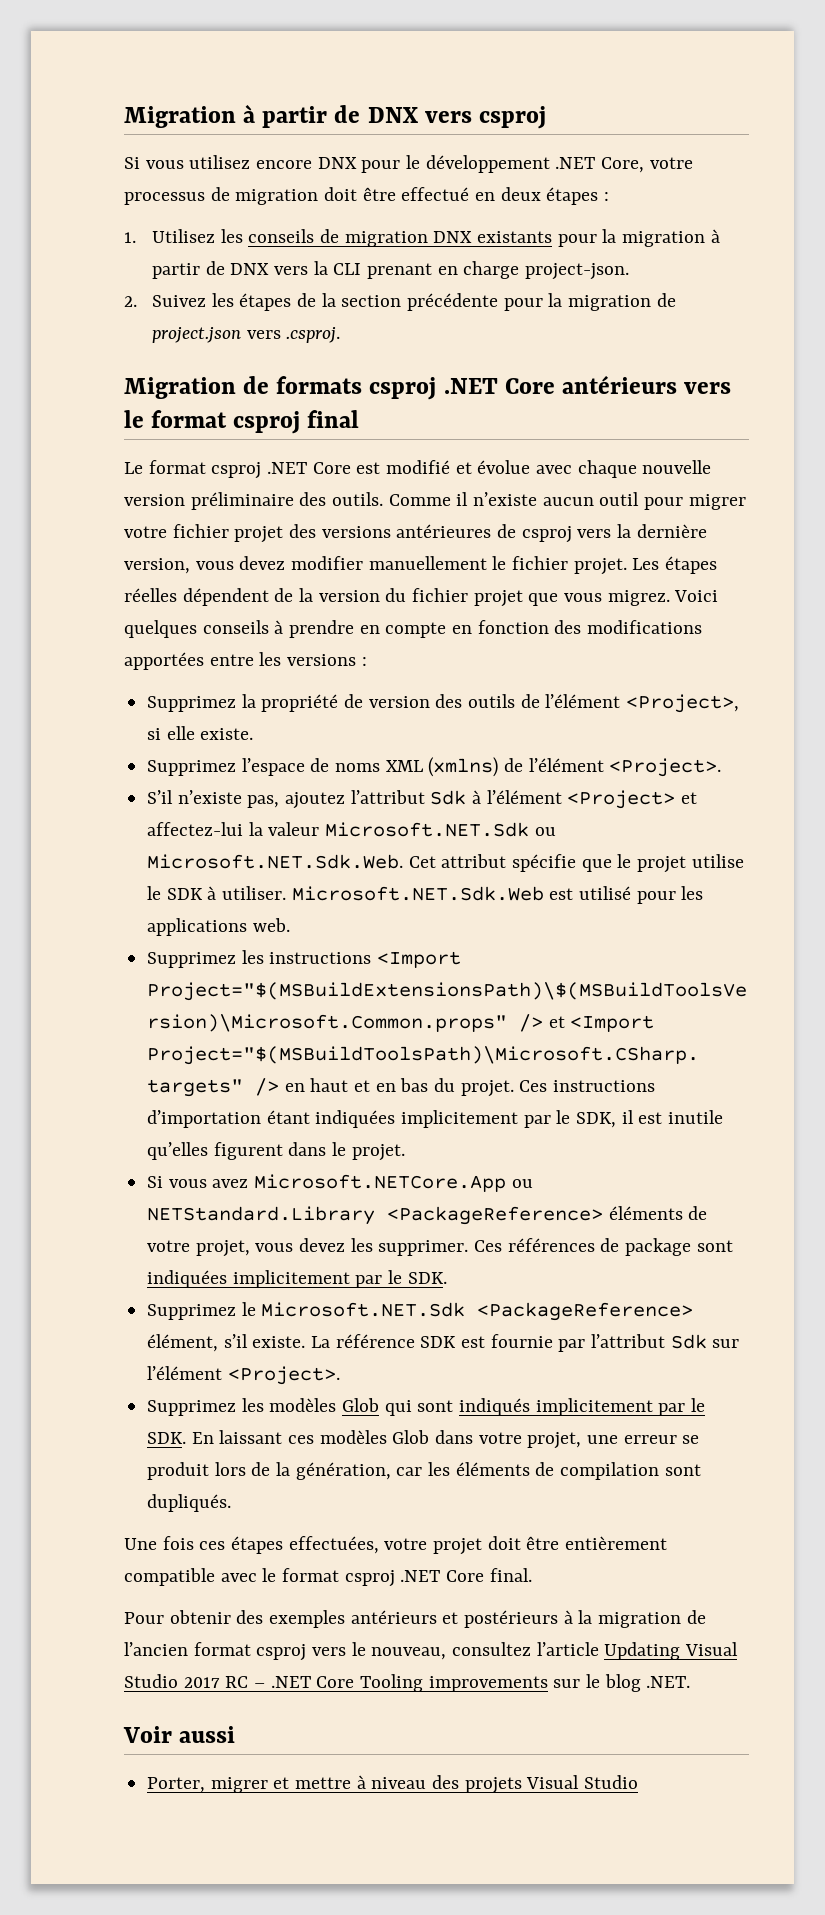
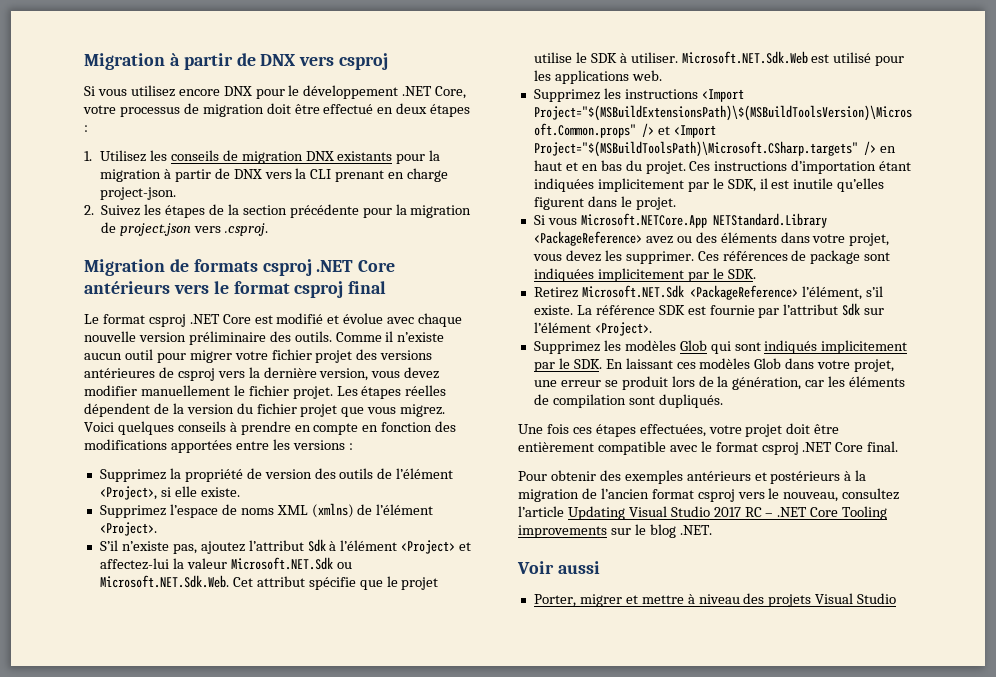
- Si vous avez Microsoft.NETCore.App ou NETStandard.Library <PackageReference> éléments de votre projet, vous devez les supprimer.
+ Si vous Microsoft.NETCore.App NETStandard.Library <PackageReference> avez ou des éléments dans votre projet, vous devez les supprimer.
- Supprimez le Microsoft.NET.Sdk <PackageReference> élément, s’il existe.
+ Retirez Microsoft.NET.Sdk <PackageReference> l’élément, s’il existe.

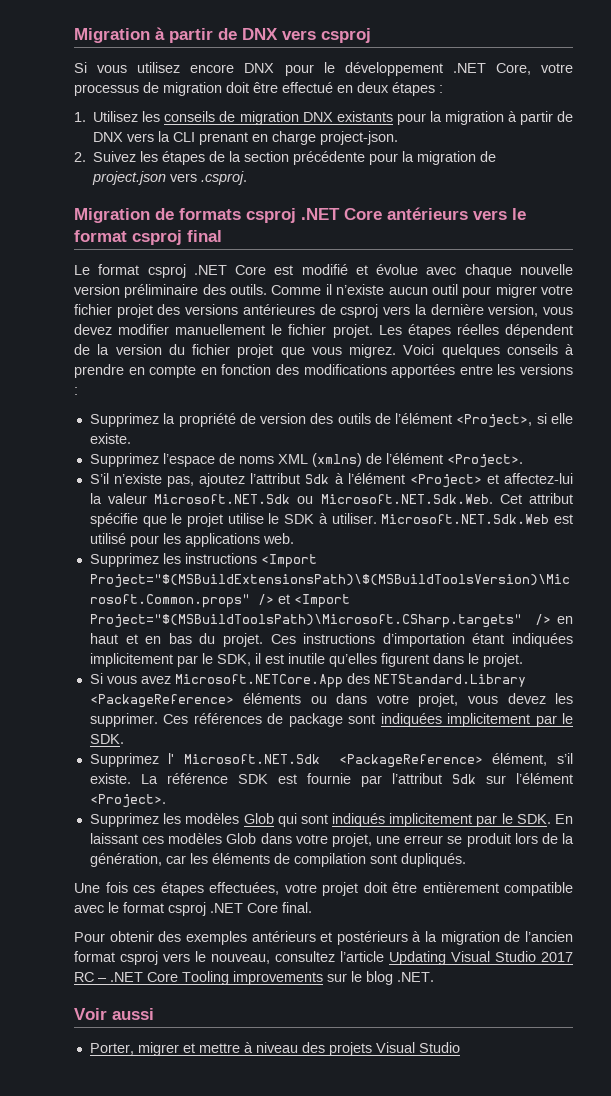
- Si vous Microsoft.NETCore.App NETStandard.Library <PackageReference> avez ou des éléments dans votre projet, vous devez les supprimer.
+ Si vous avez Microsoft.NETCore.App des NETStandard.Library <PackageReference> éléments ou dans votre projet, vous devez les supprimer.
- Retirez Microsoft.NET.Sdk <PackageReference> l’élément, s’il existe.
+ Supprimez l' Microsoft.NET.Sdk <PackageReference> élément, s’il existe.

